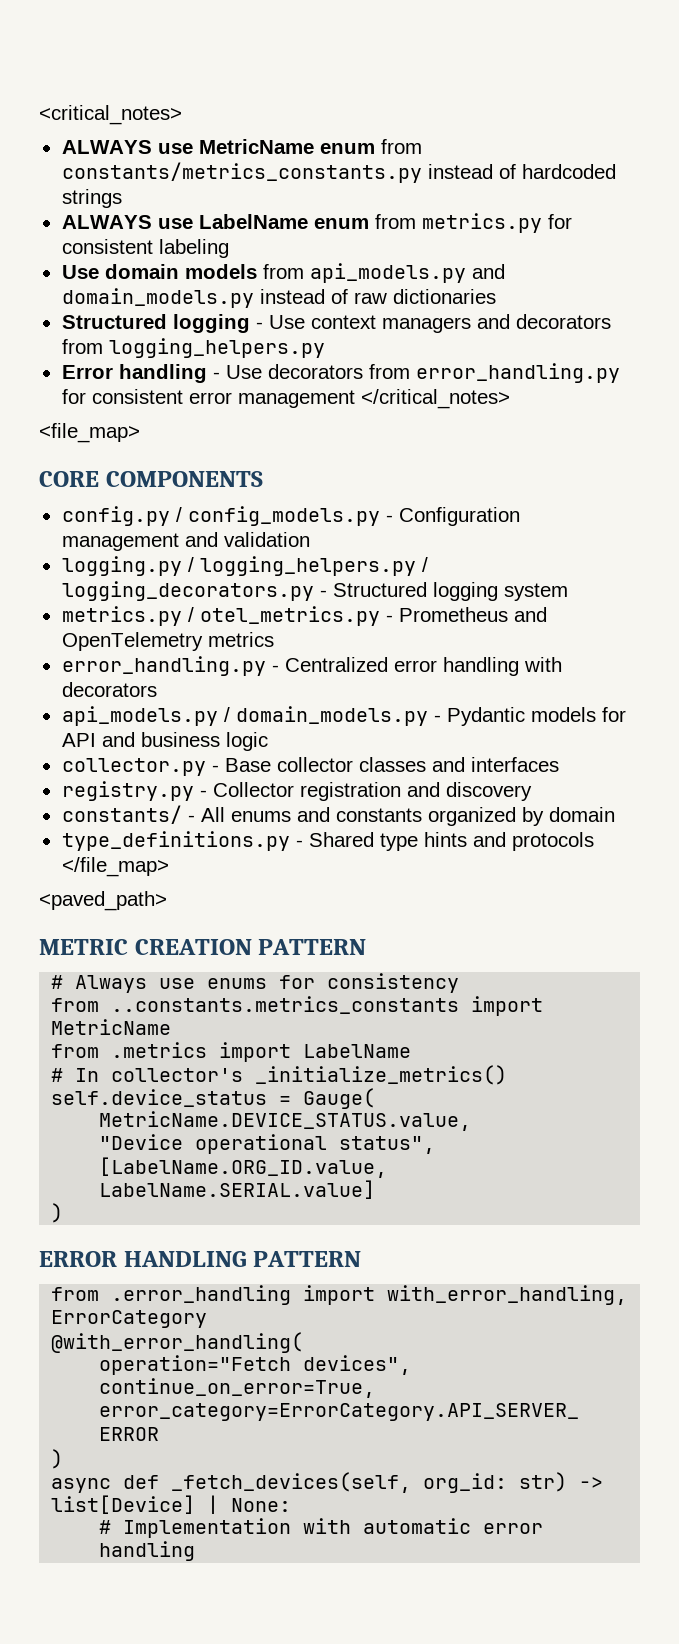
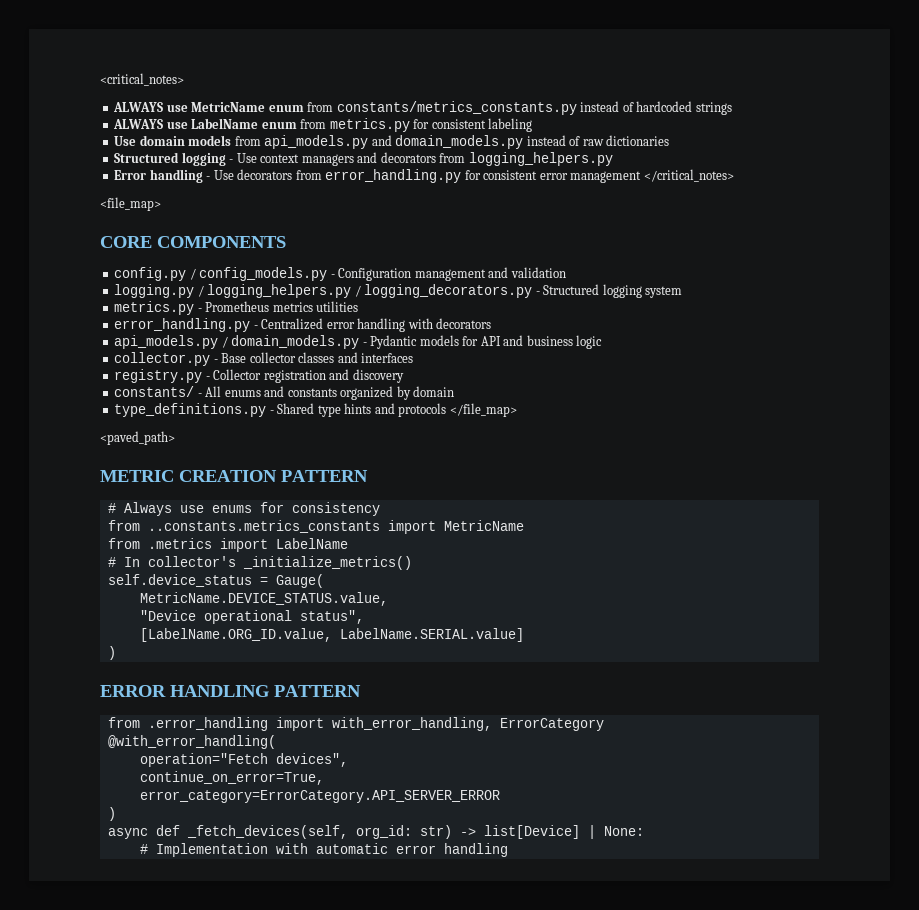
- metrics.py / otel_metrics.py - Prometheus and OpenTelemetry metrics
+ metrics.py - Prometheus metrics utilities

